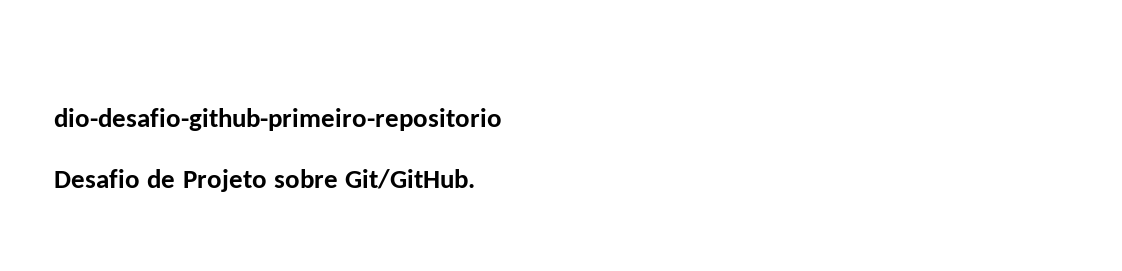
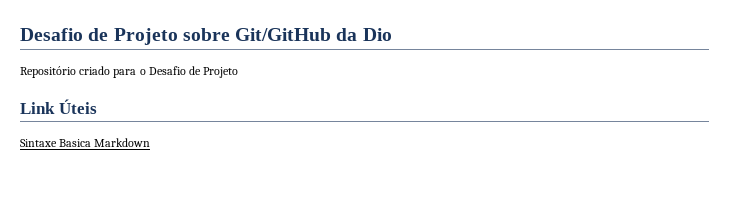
- dio-desafio-github-primeiro-repositorio
- Desafio de Projeto sobre Git/GitHub.
+ Desafio de Projeto sobre Git/GitHub da Dio
+ Repositório criado para o Desafio de Projeto
+ Link Úteis
+ Sintaxe Basica Markdown

